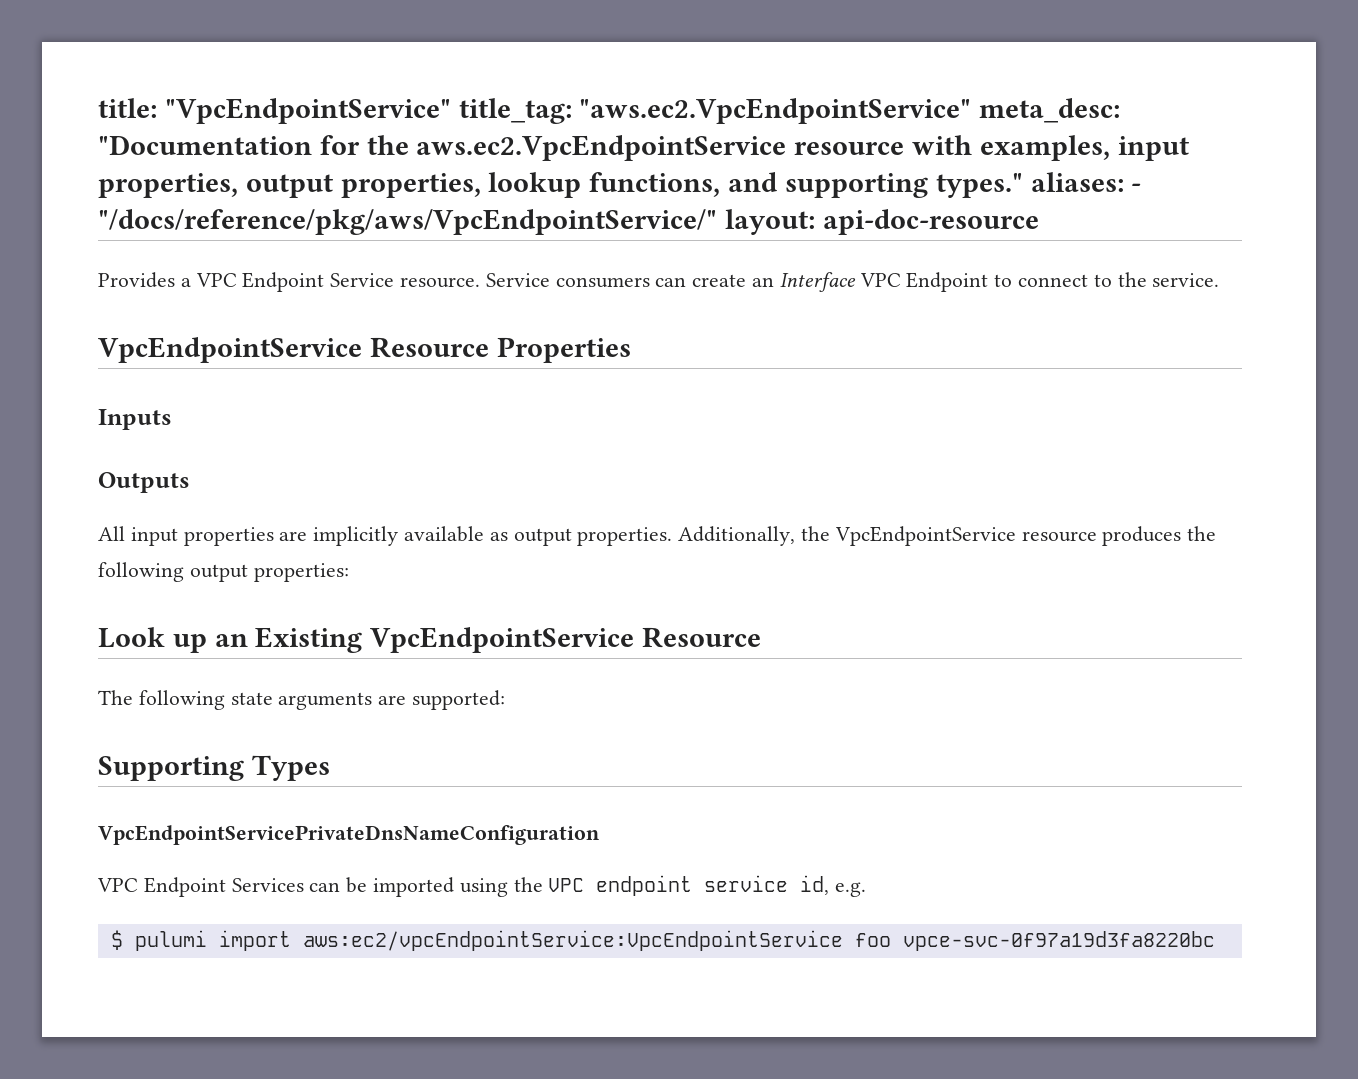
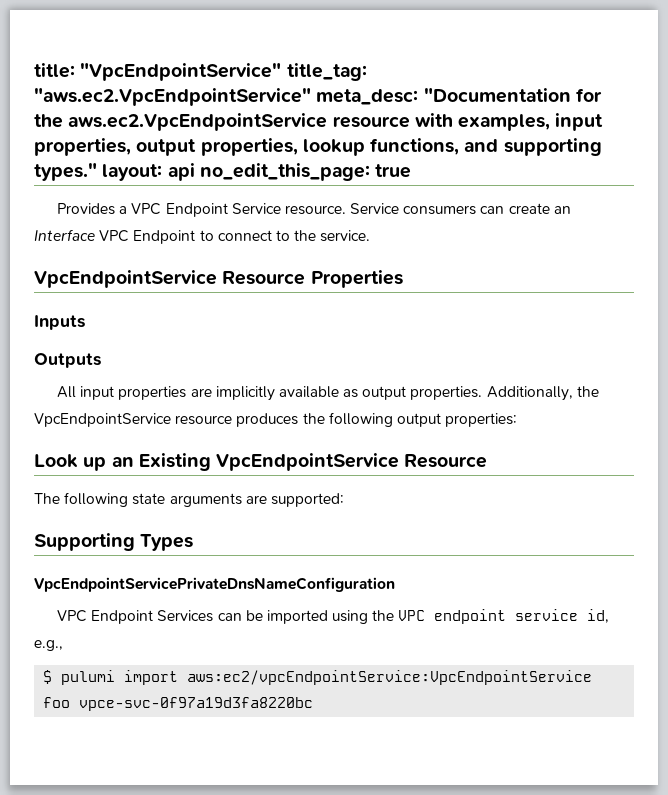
- title: "VpcEndpointService" title_tag: "aws.ec2.VpcEndpointService" meta_desc: "Documentation for the aws.ec2.VpcEndpointService resource with examples, input properties, output properties, lookup functions, and supporting types." aliases: - "/docs/reference/pkg/aws/VpcEndpointService/" layout: api-doc-resource
+ title: "VpcEndpointService" title_tag: "aws.ec2.VpcEndpointService" meta_desc: "Documentation for the aws.ec2.VpcEndpointService resource with examples, input properties, output properties, lookup functions, and supporting types." layout: api no_edit_this_page: true
- VPC Endpoint Services can be imported using the VPC endpoint service id, e.g.
+ VPC Endpoint Services can be imported using the VPC endpoint service id, e.g.,

